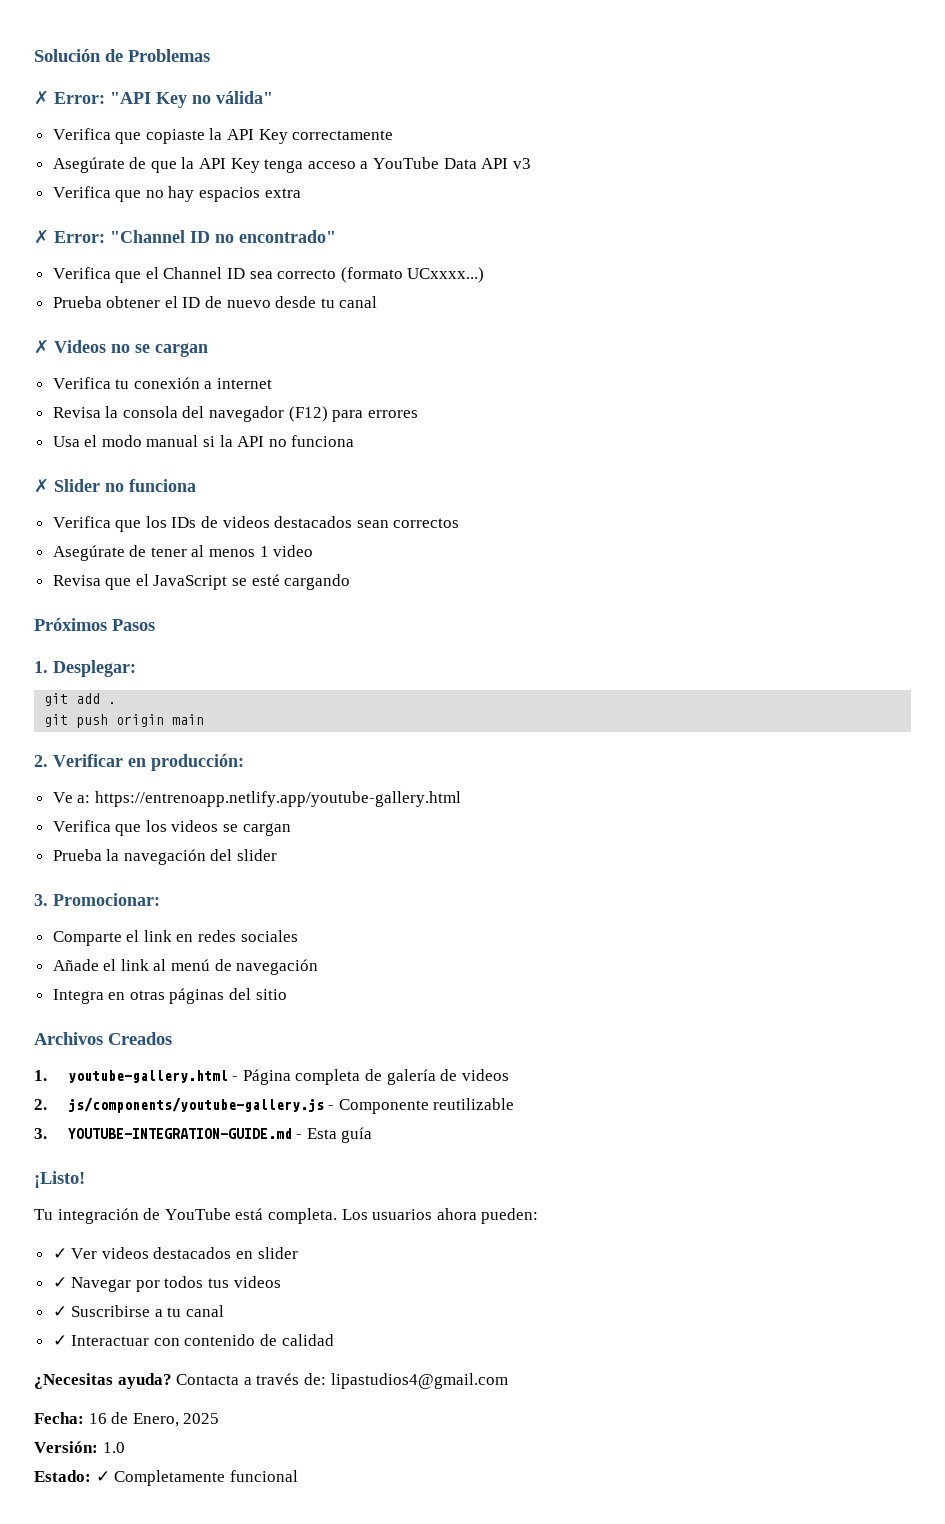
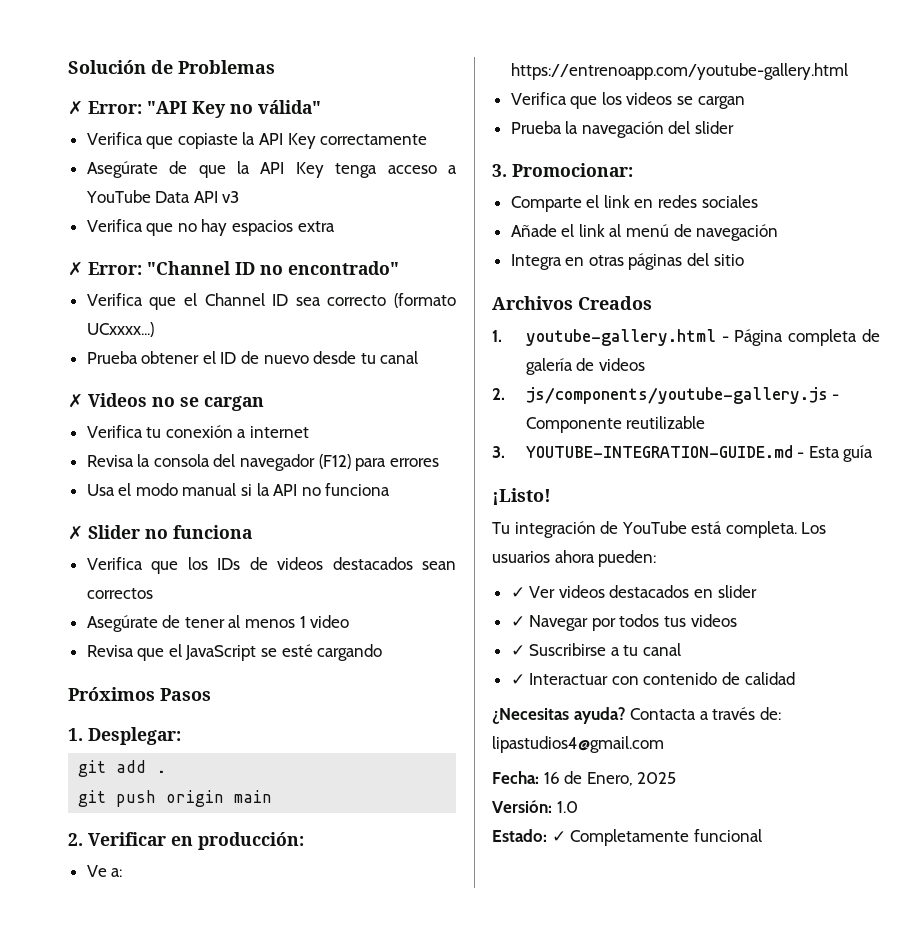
- Ve a: https://entrenoapp.netlify.app/youtube-gallery.html
+ Ve a: https://entrenoapp.com/youtube-gallery.html

